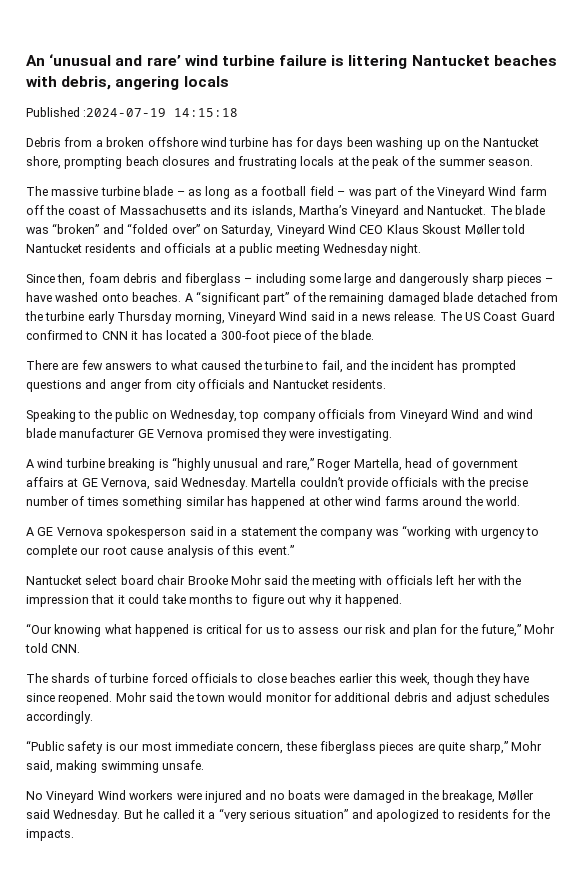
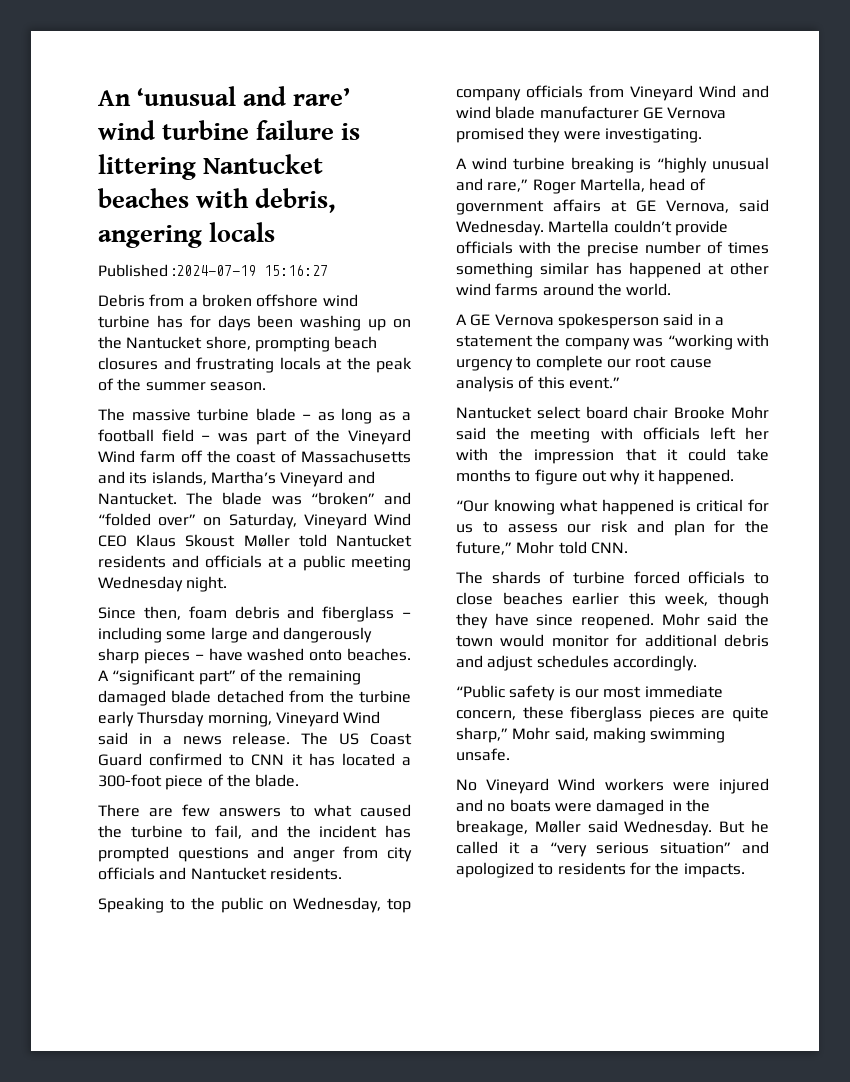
- Published :2024-07-19 14:15:18
+ Published :2024-07-19 15:16:27

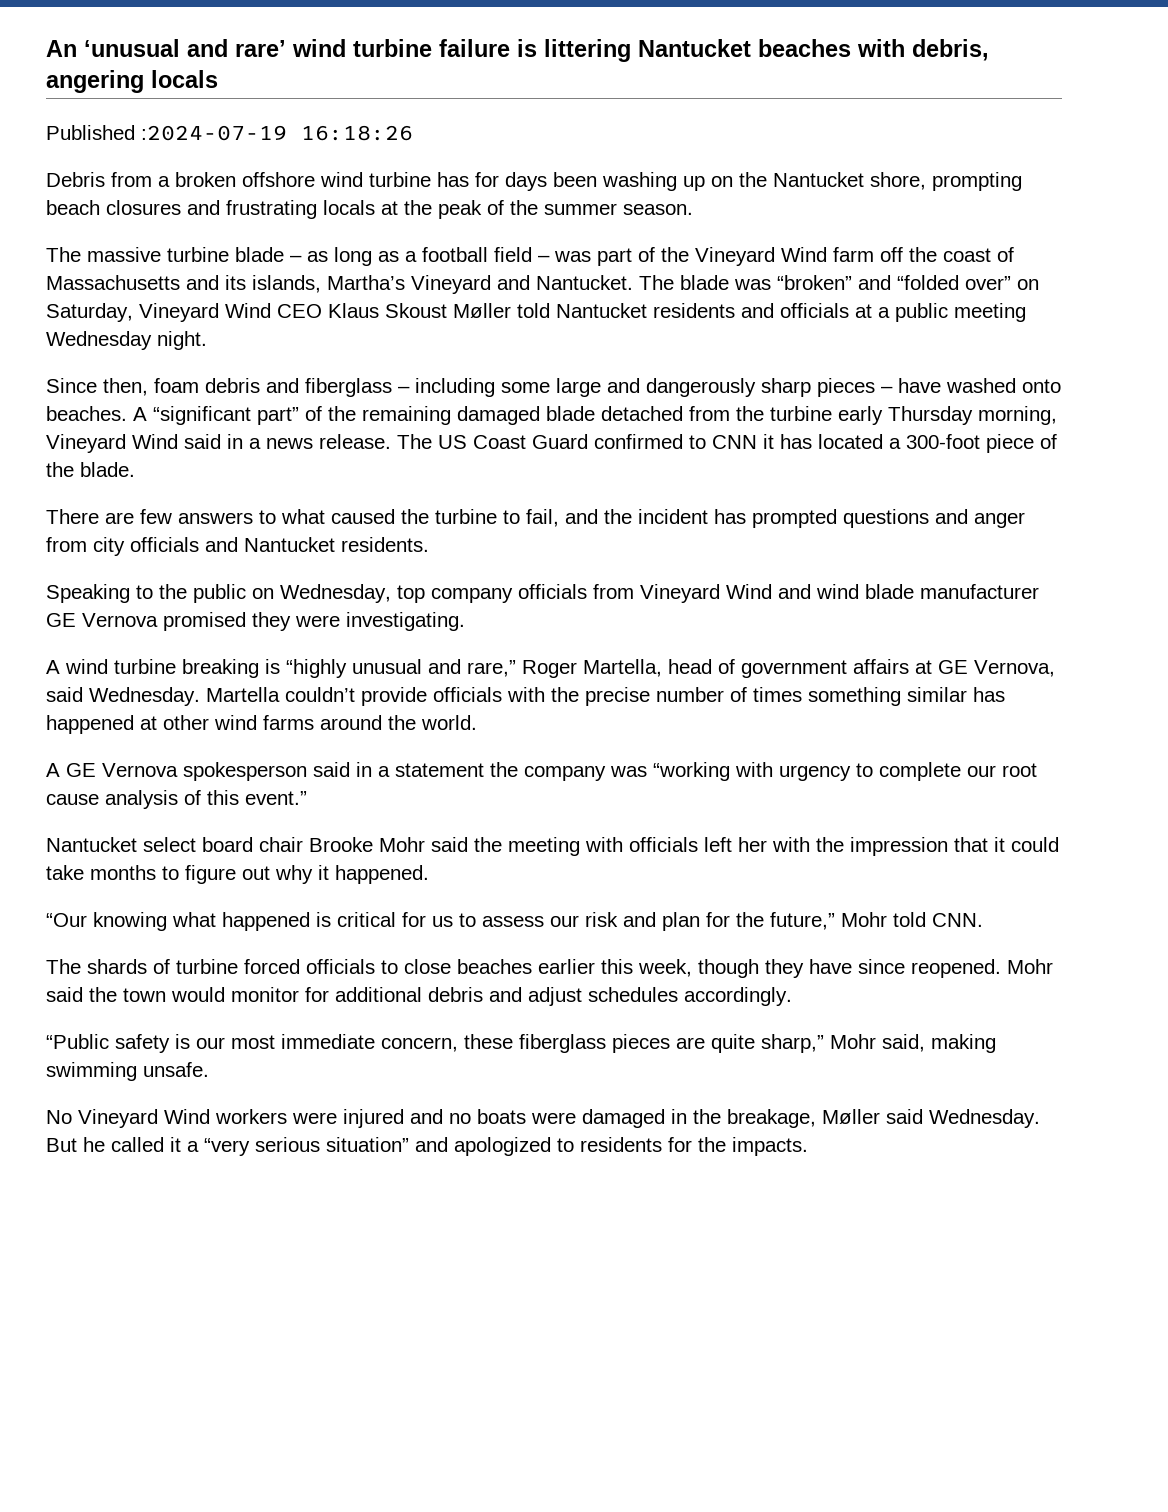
- Published :2024-07-19 15:16:27
+ Published :2024-07-19 16:18:26

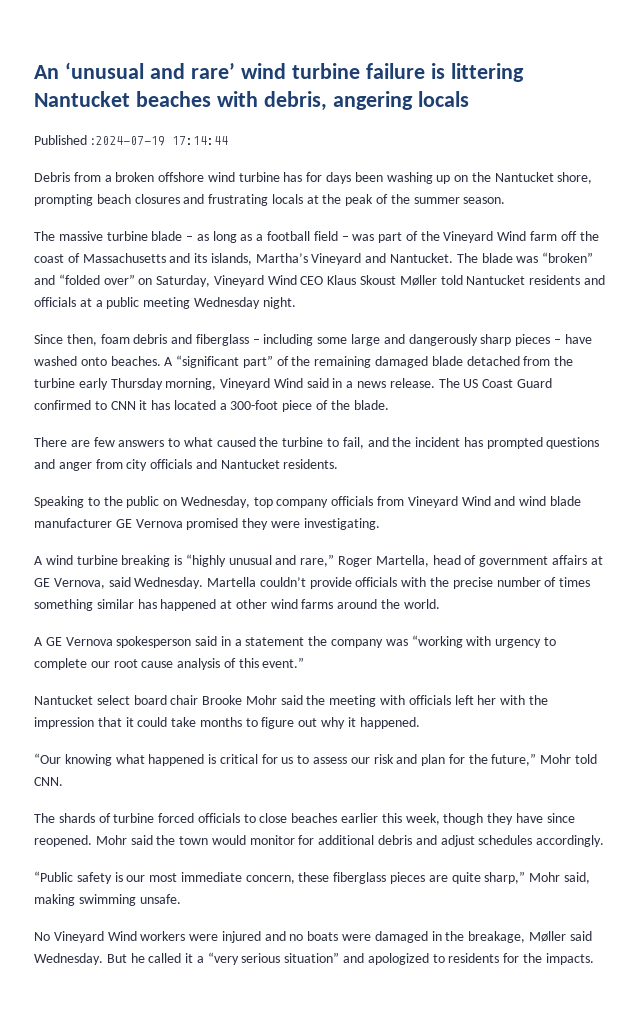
- Published :2024-07-19 16:18:26
+ Published :2024-07-19 17:14:44

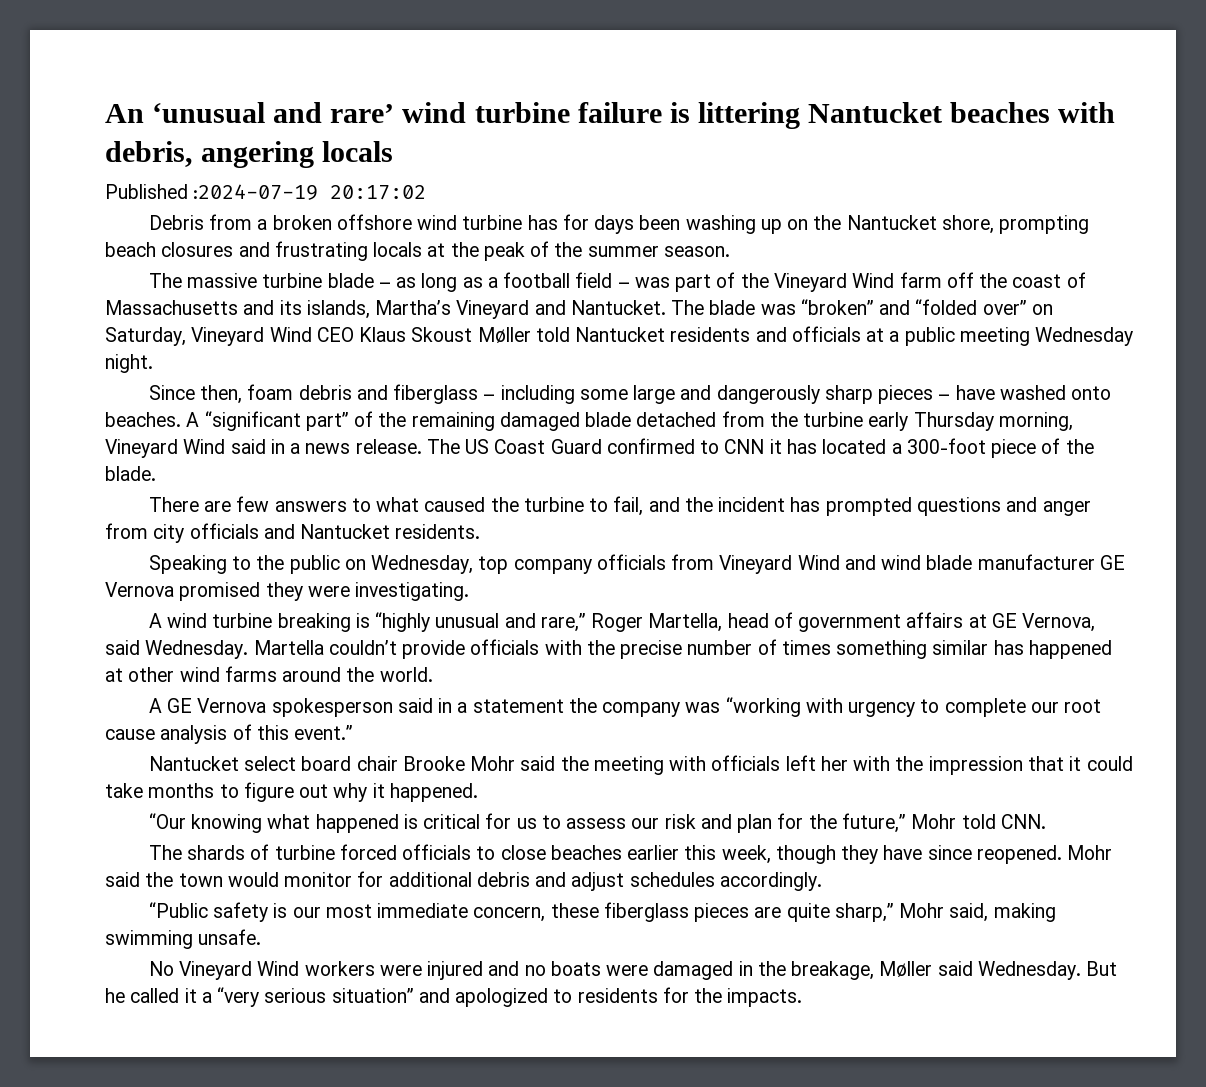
- Published :2024-07-19 17:14:44
+ Published :2024-07-19 20:17:02

